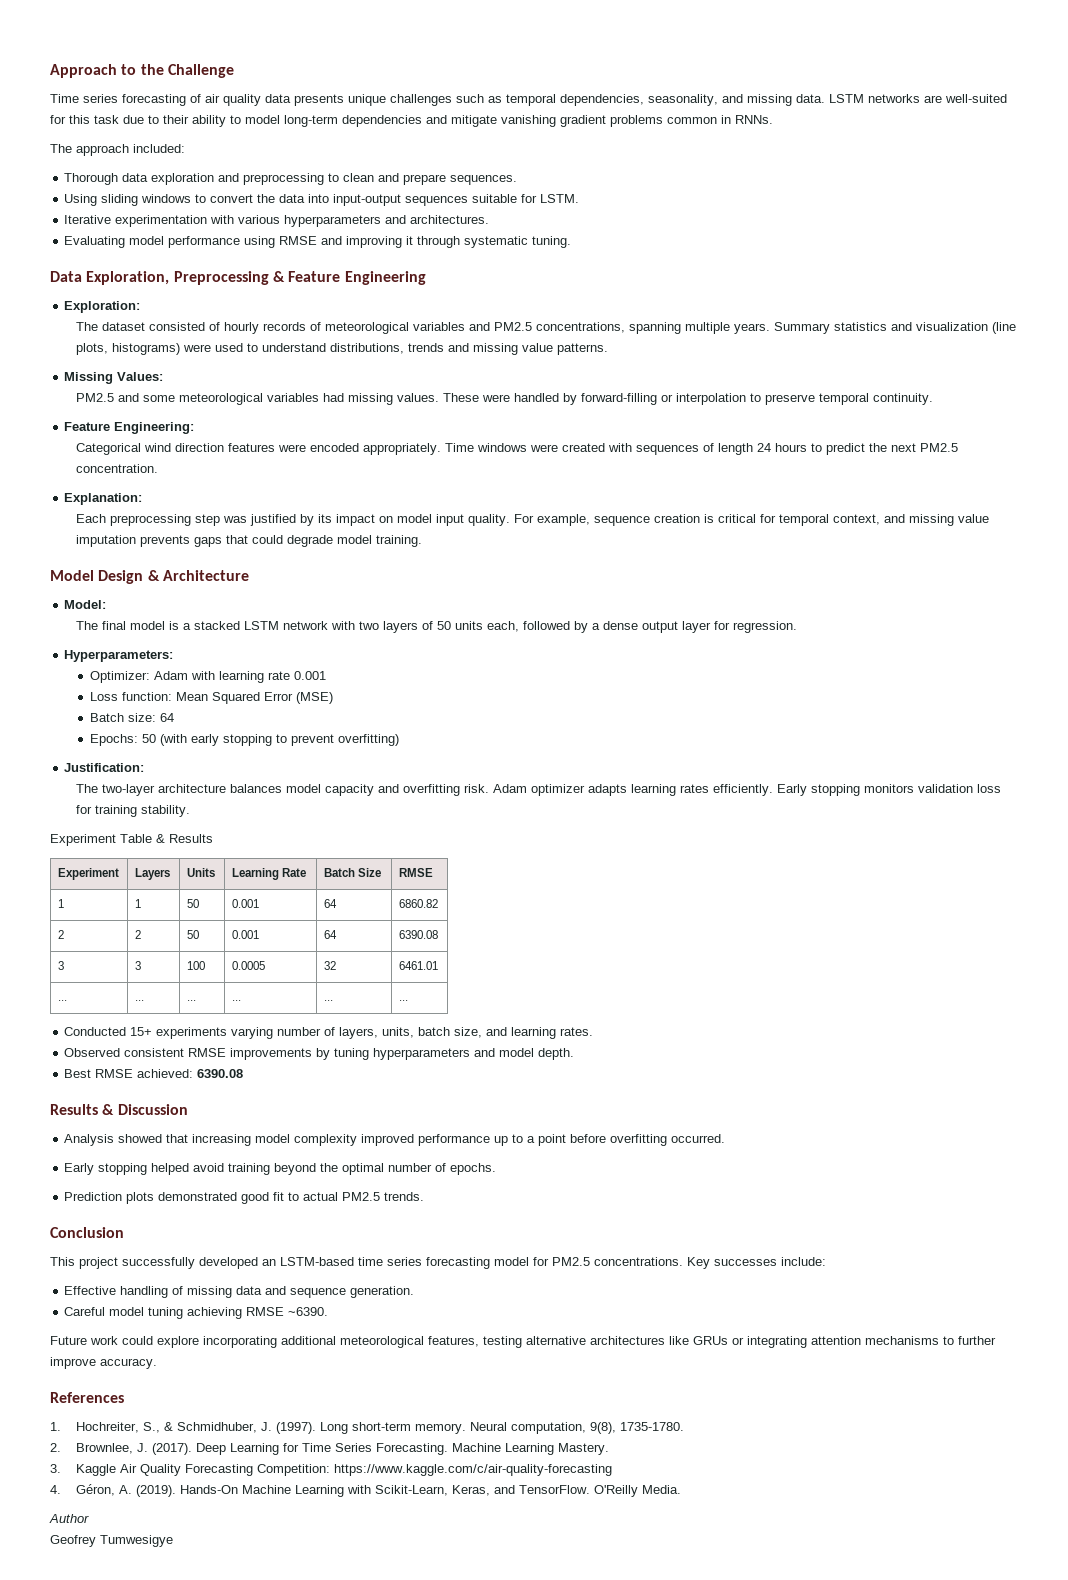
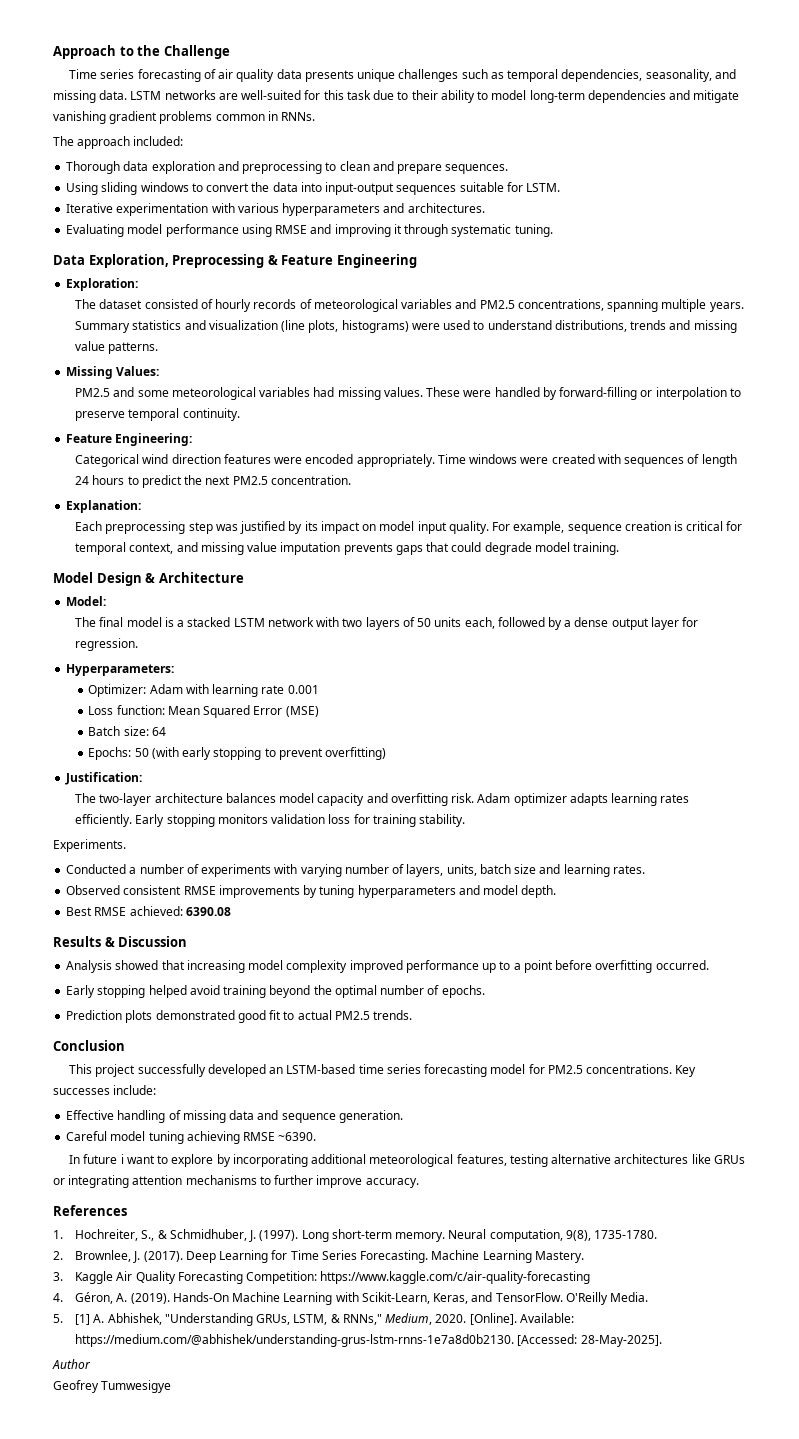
- Experiment Table & Results
- Experiment | Layers | Units | Learning Rate | Batch Size | RMSE
- 1 | 1 | 50 | 0.001 | 64 | 6860.82
- 2 | 2 | 50 | 0.001 | 64 | 6390.08
- 3 | 3 | 100 | 0.0005 | 32 | 6461.01
- ... | ... | ... | ... | ... | ...
- Conducted 15+ experiments varying number of layers, units, batch size, and learning rates.
+ Experiments.
+ Conducted a number of experiments with varying number of layers, units, batch size and learning rates.
- Future work could explore incorporating additional meteorological features, testing alternative architectures like GRUs or integrating attention mechanisms to further improve accuracy.
+ In future i want to explore by incorporating additional meteorological features, testing alternative architectures like GRUs or integrating attention mechanisms to further improve accuracy.
+ 5. [1] A. Abhishek, "Understanding GRUs, LSTM, & RNNs," Medium, 2020. [Online]. Available: https://medium.com/@abhishek/understanding-grus-lstm-rnns-1e7a8d0b2130. [Accessed: 28-May-2025].

